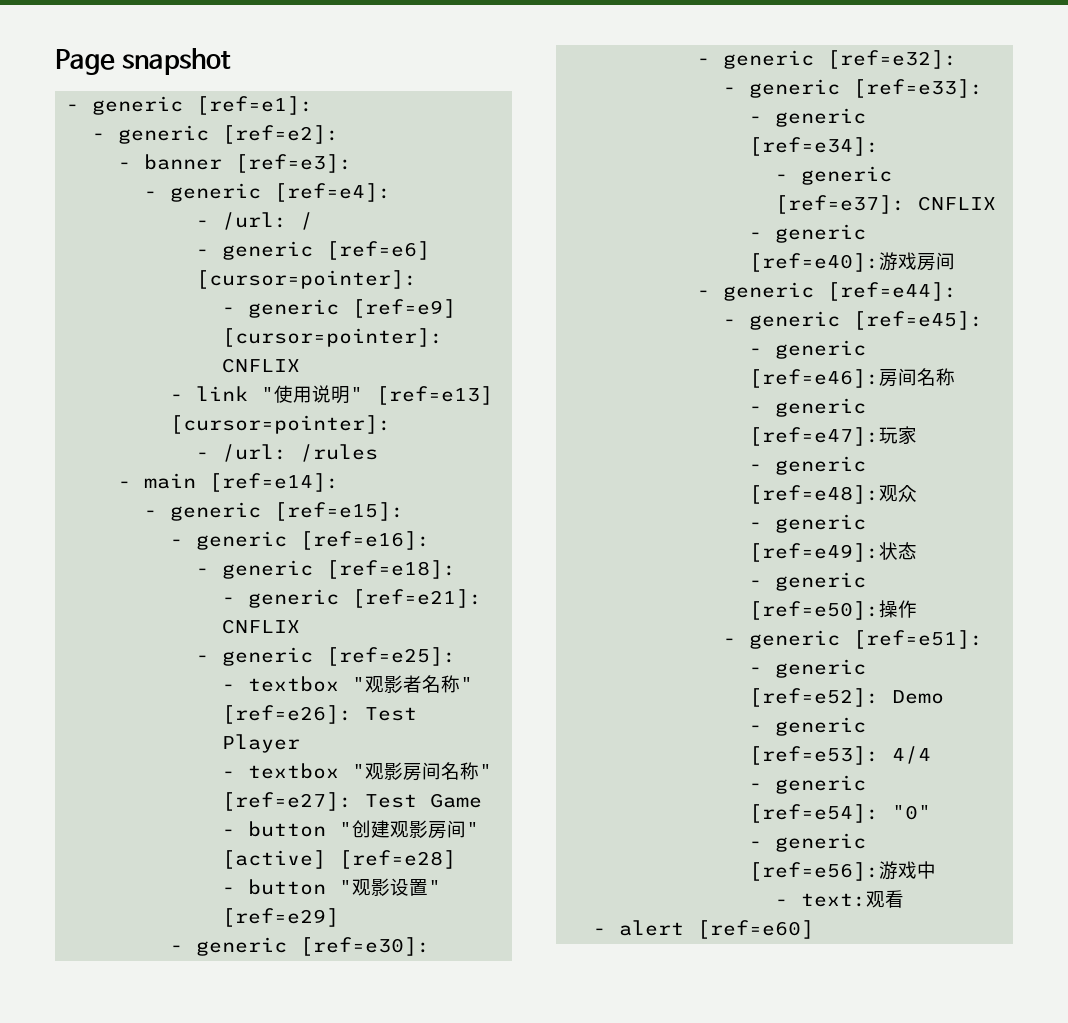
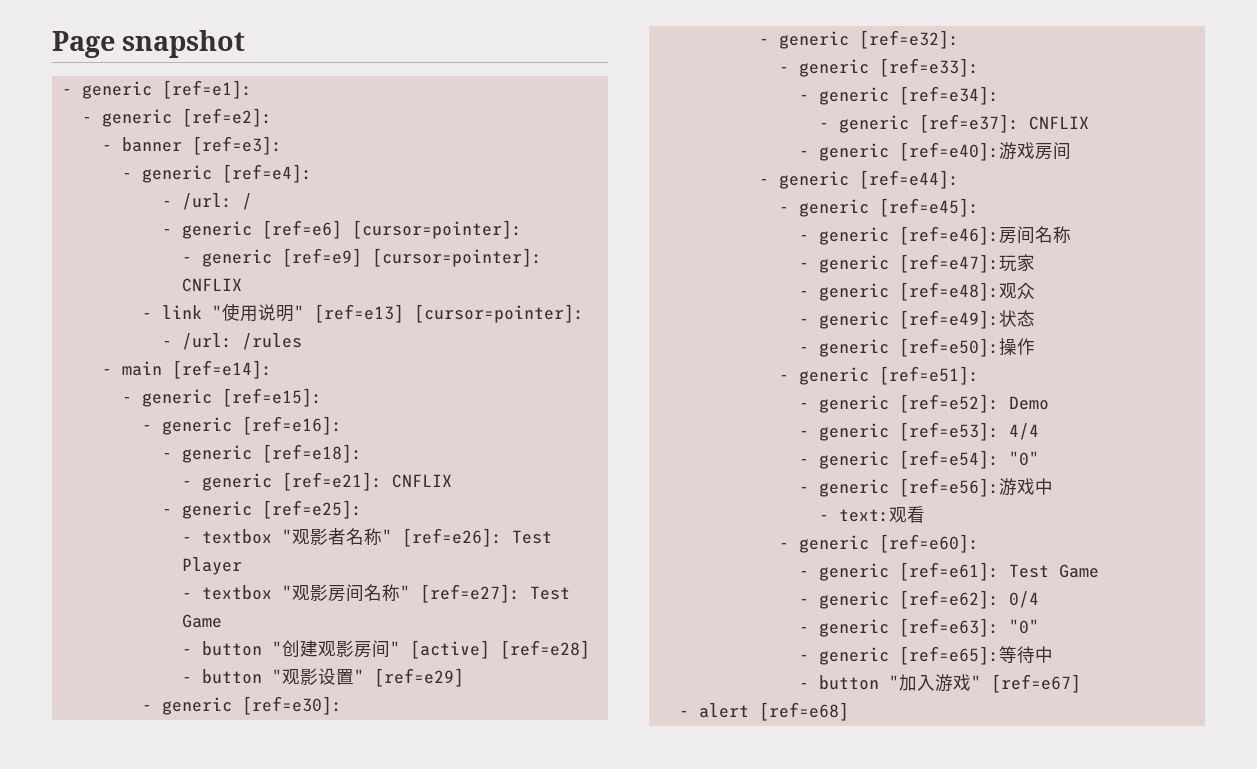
+ - generic [ref=e60]:
+ - generic [ref=e61]: Test Game
+ - generic [ref=e62]: 0/4
+ - generic [ref=e63]: "0"
+ - generic [ref=e65]:等待中
+ - button "加入游戏" [ref=e67]
- - alert [ref=e60]
+ - alert [ref=e68]

